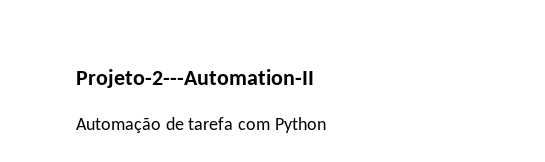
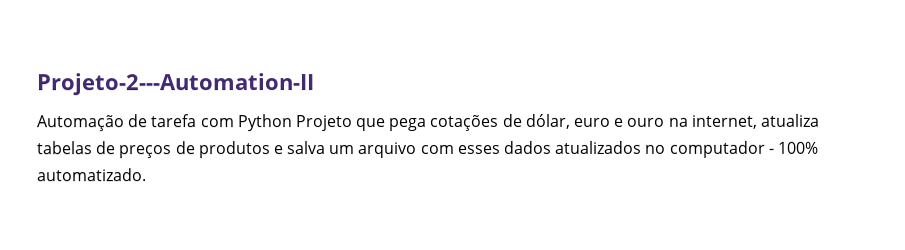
- Automação de tarefa com Python
+ Automação de tarefa com Python Projeto que pega cotações de dólar, euro e ouro na internet, atualiza tabelas de preços de produtos e salva um arquivo com esses dados atualizados no computador - 100% automatizado.

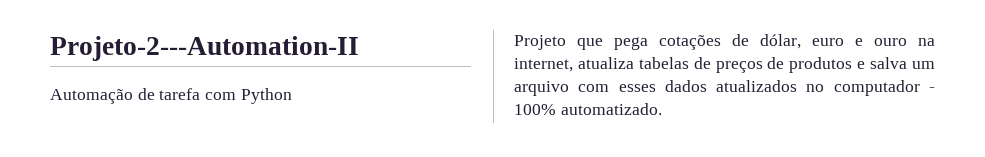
- Automação de tarefa com Python Projeto que pega cotações de dólar, euro e ouro na internet, atualiza tabelas de preços de produtos e salva um arquivo com esses dados atualizados no computador - 100% automatizado.
+ Automação de tarefa com Python
+ Projeto que pega cotações de dólar, euro e ouro na internet, atualiza tabelas de preços de produtos e salva um arquivo com esses dados atualizados no computador - 100% automatizado.

